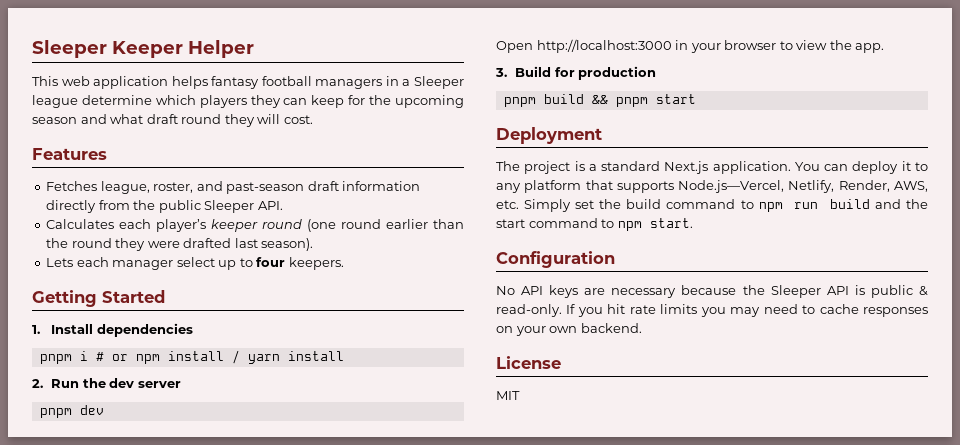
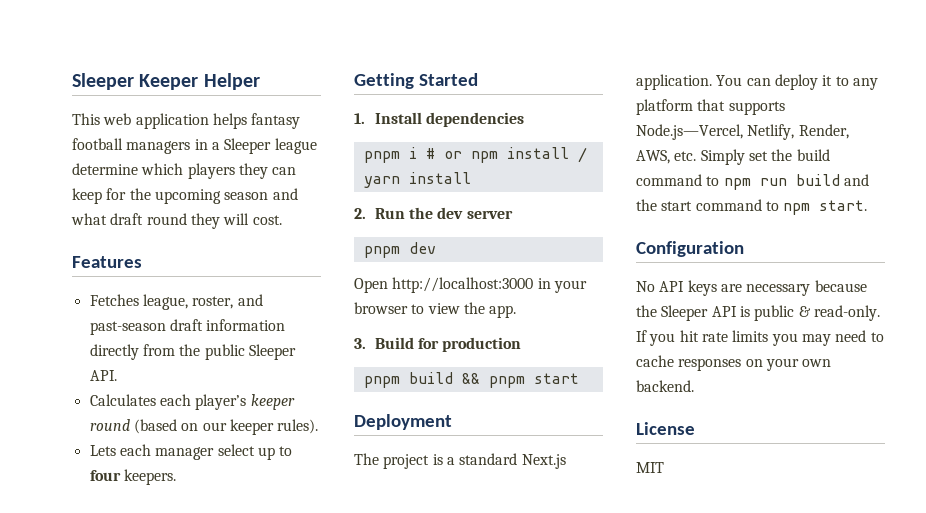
- Calculates each player’s keeper round (one round earlier than the round they were drafted last season).
+ Calculates each player’s keeper round (based on our keeper rules).

